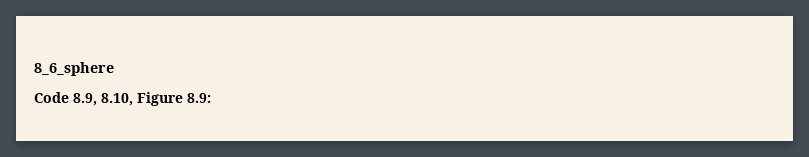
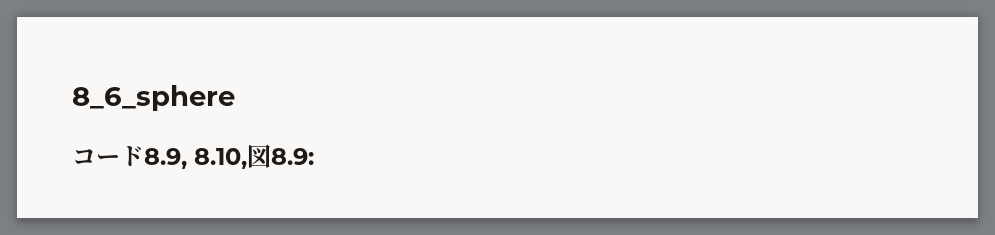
- Code 8.9, 8.10, Figure 8.9:
+ コード8.9, 8.10,図8.9:

